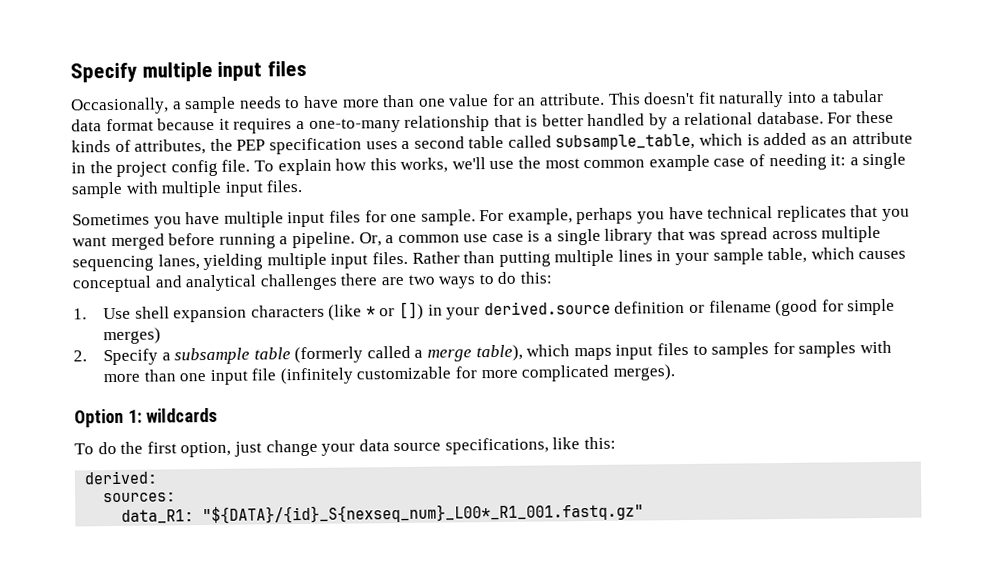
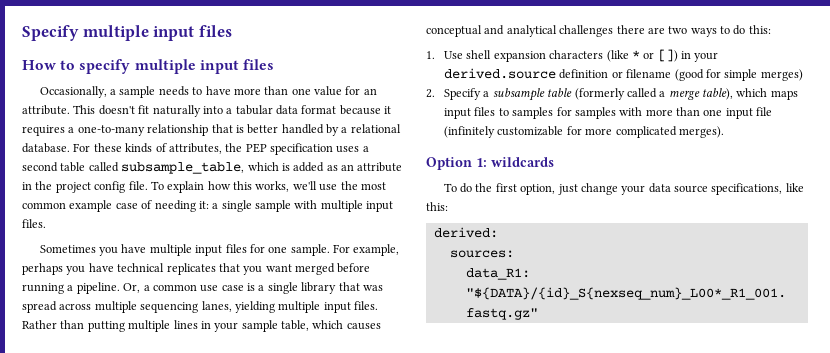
+ How to specify multiple input files

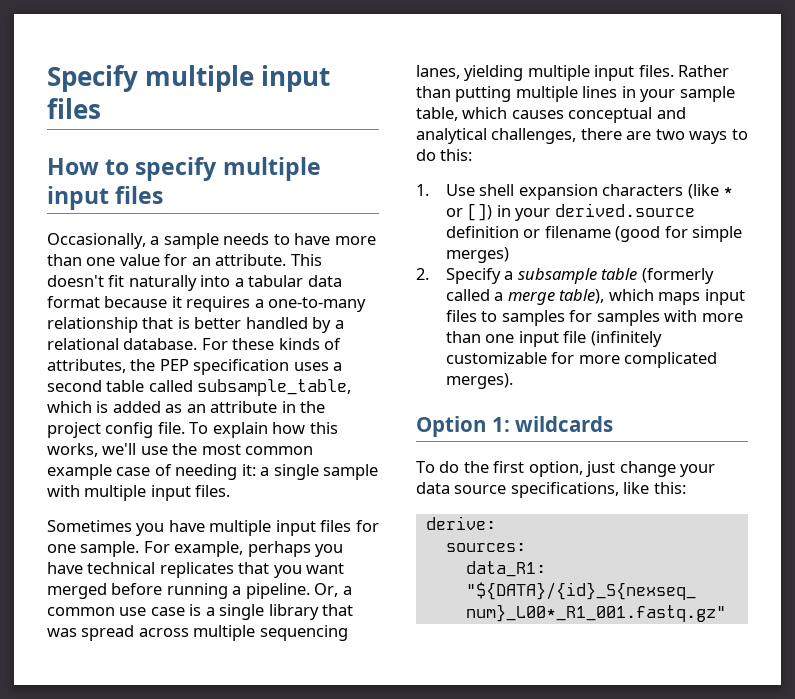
- Rather than putting multiple lines in your sample table, which causes conceptual and analytical challenges there are two ways to do this:
+ Rather than putting multiple lines in your sample table, which causes conceptual and analytical challenges, there are two ways to do this:
- derived:
+ derive:

